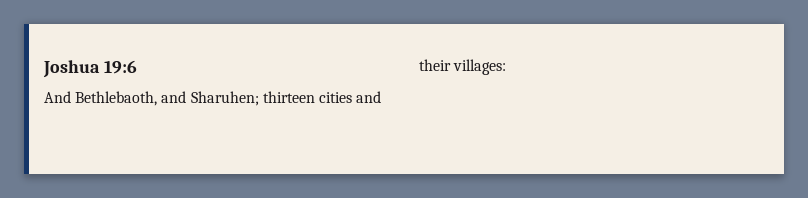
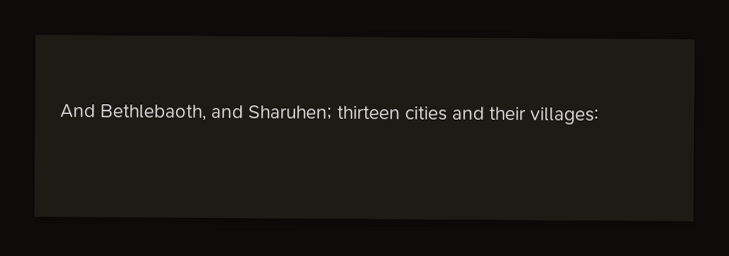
- Joshua 19:6

